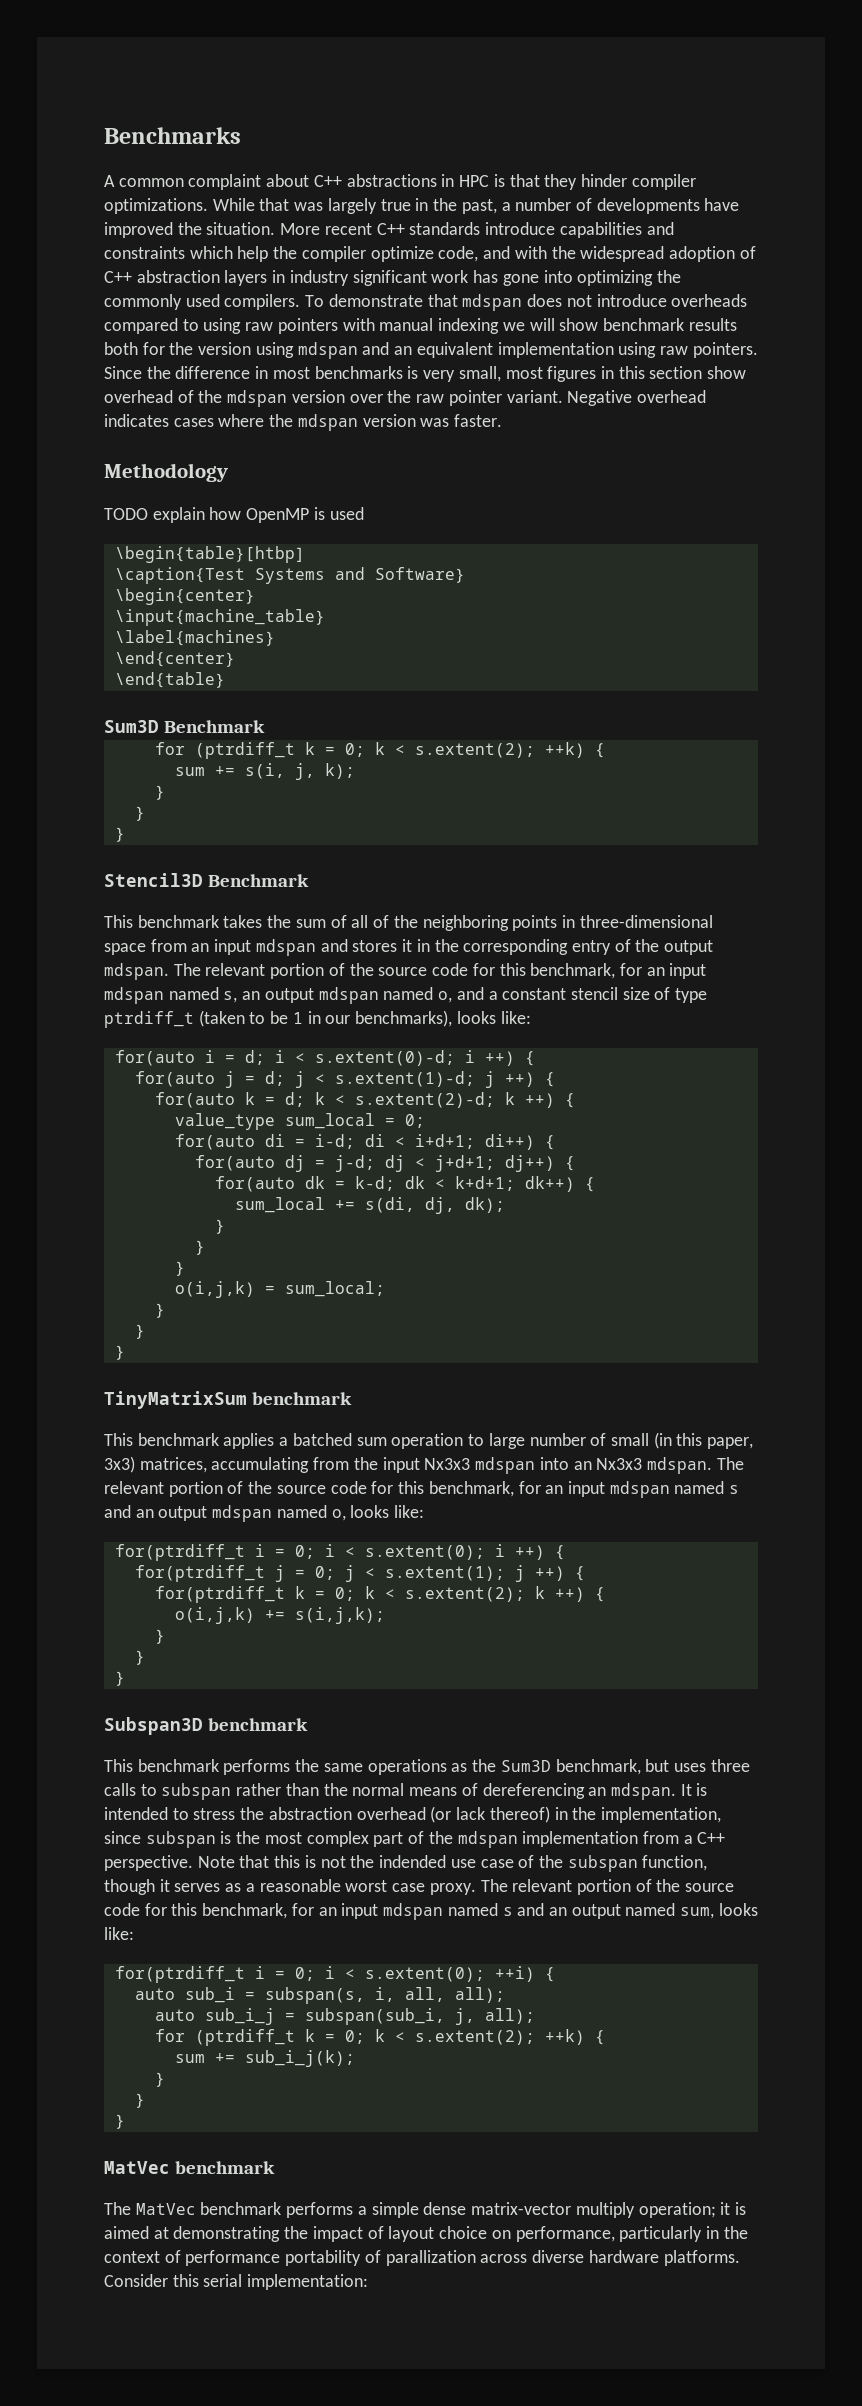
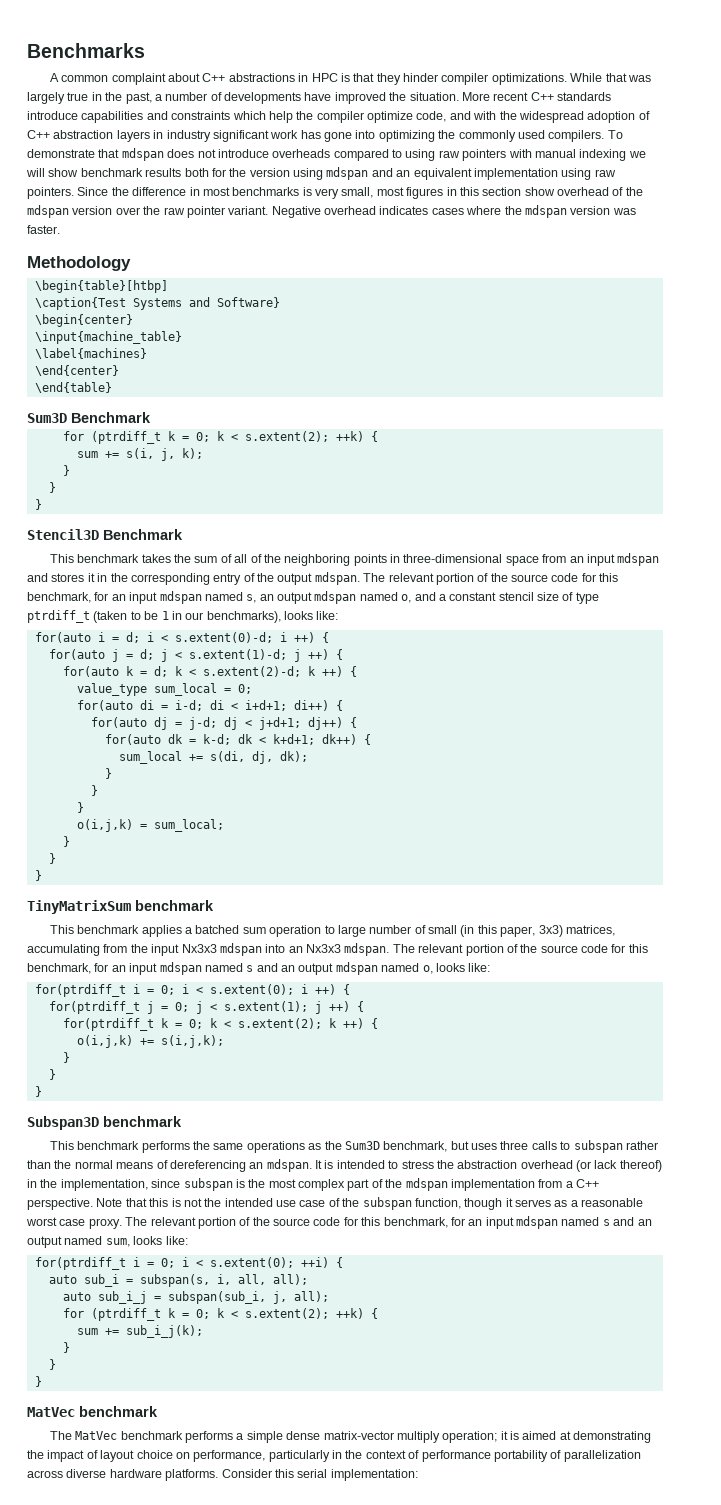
- TODO explain how OpenMP is used
- Note that this is not the indended use case of the subspan function, though it serves as a reasonable worst case proxy.
+ Note that this is not the intended use case of the subspan function, though it serves as a reasonable worst case proxy.
- The MatVec benchmark performs a simple dense matrix-vector multiply operation; it is aimed at demonstrating the impact of layout choice on performance, particularly in the context of performance portability of parallization across diverse hardware platforms.
+ The MatVec benchmark performs a simple dense matrix-vector multiply operation; it is aimed at demonstrating the impact of layout choice on performance, particularly in the context of performance portability of parallelization across diverse hardware platforms.

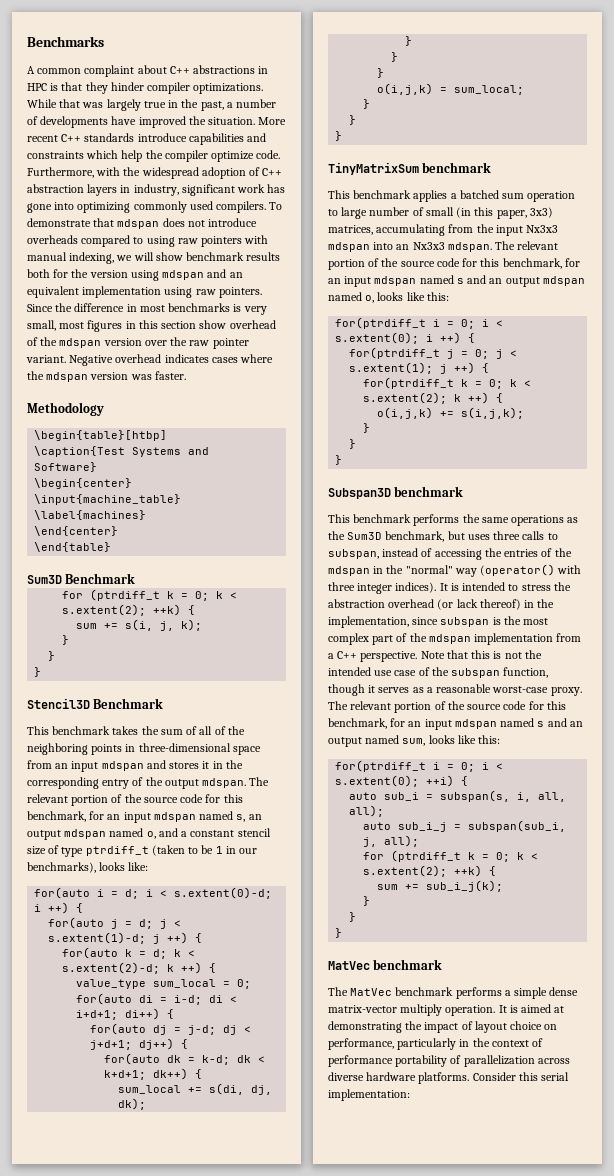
- More recent C++ standards introduce capabilities and constraints which help the compiler optimize code, and with the widespread adoption of C++ abstraction layers in industry significant work has gone into optimizing the commonly used compilers.
+ More recent C++ standards introduce capabilities and constraints which help the compiler optimize code. Furthermore, with the widespread adoption of C++ abstraction layers in industry, significant work has gone into optimizing commonly used compilers.
- To demonstrate that mdspan does not introduce overheads compared to using raw pointers with manual indexing we will show benchmark results both for the version using mdspan and an equivalent implementation using raw pointers.
+ To demonstrate that mdspan does not introduce overheads compared to using raw pointers with manual indexing, we will show benchmark results both for the version using mdspan and an equivalent implementation using raw pointers.
- The relevant portion of the source code for this benchmark, for an input mdspan named s and an output mdspan named o, looks like:
+ The relevant portion of the source code for this benchmark, for an input mdspan named s and an output mdspan named o, looks like this:
- This benchmark performs the same operations as the Sum3D benchmark, but uses three calls to subspan rather than the normal means of dereferencing an mdspan.
+ This benchmark performs the same operations as the Sum3D benchmark, but uses three calls to subspan, instead of accessing the entries of the mdspan in the "normal" way (operator() with three integer indices).
- Note that this is not the intended use case of the subspan function, though it serves as a reasonable worst case proxy.
+ Note that this is not the intended use case of the subspan function, though it serves as a reasonable worst-case proxy.
- The relevant portion of the source code for this benchmark, for an input mdspan named s and an output named sum, looks like:
+ The relevant portion of the source code for this benchmark, for an input mdspan named s and an output named sum, looks like this:
- The MatVec benchmark performs a simple dense matrix-vector multiply operation; it is aimed at demonstrating the impact of layout choice on performance, particularly in the context of performance portability of parallelization across diverse hardware platforms.
+ The MatVec benchmark performs a simple dense matrix-vector multiply operation. It is aimed at demonstrating the impact of layout choice on performance, particularly in the context of performance portability of parallelization across diverse hardware platforms.

